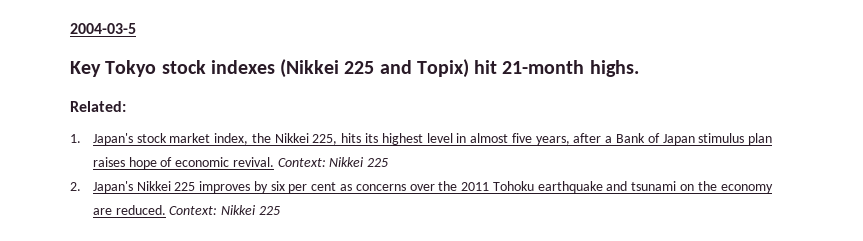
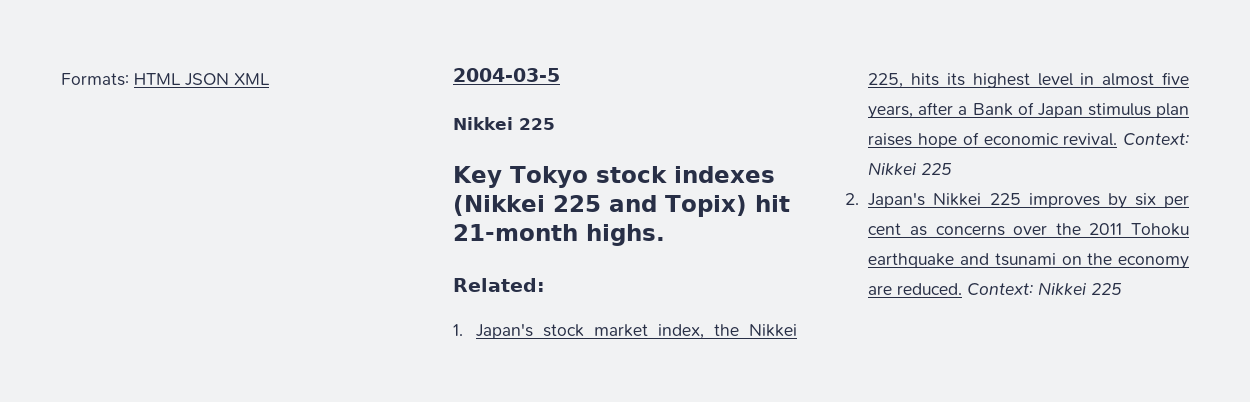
+ Formats: HTML JSON XML
  2004-03-5
+ Nikkei 225

